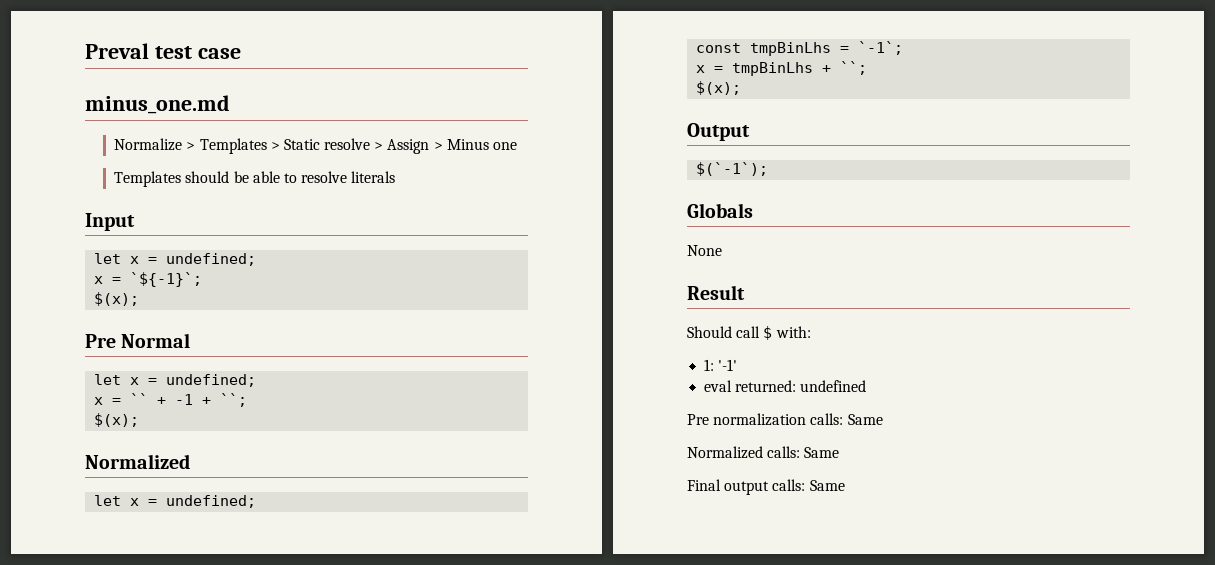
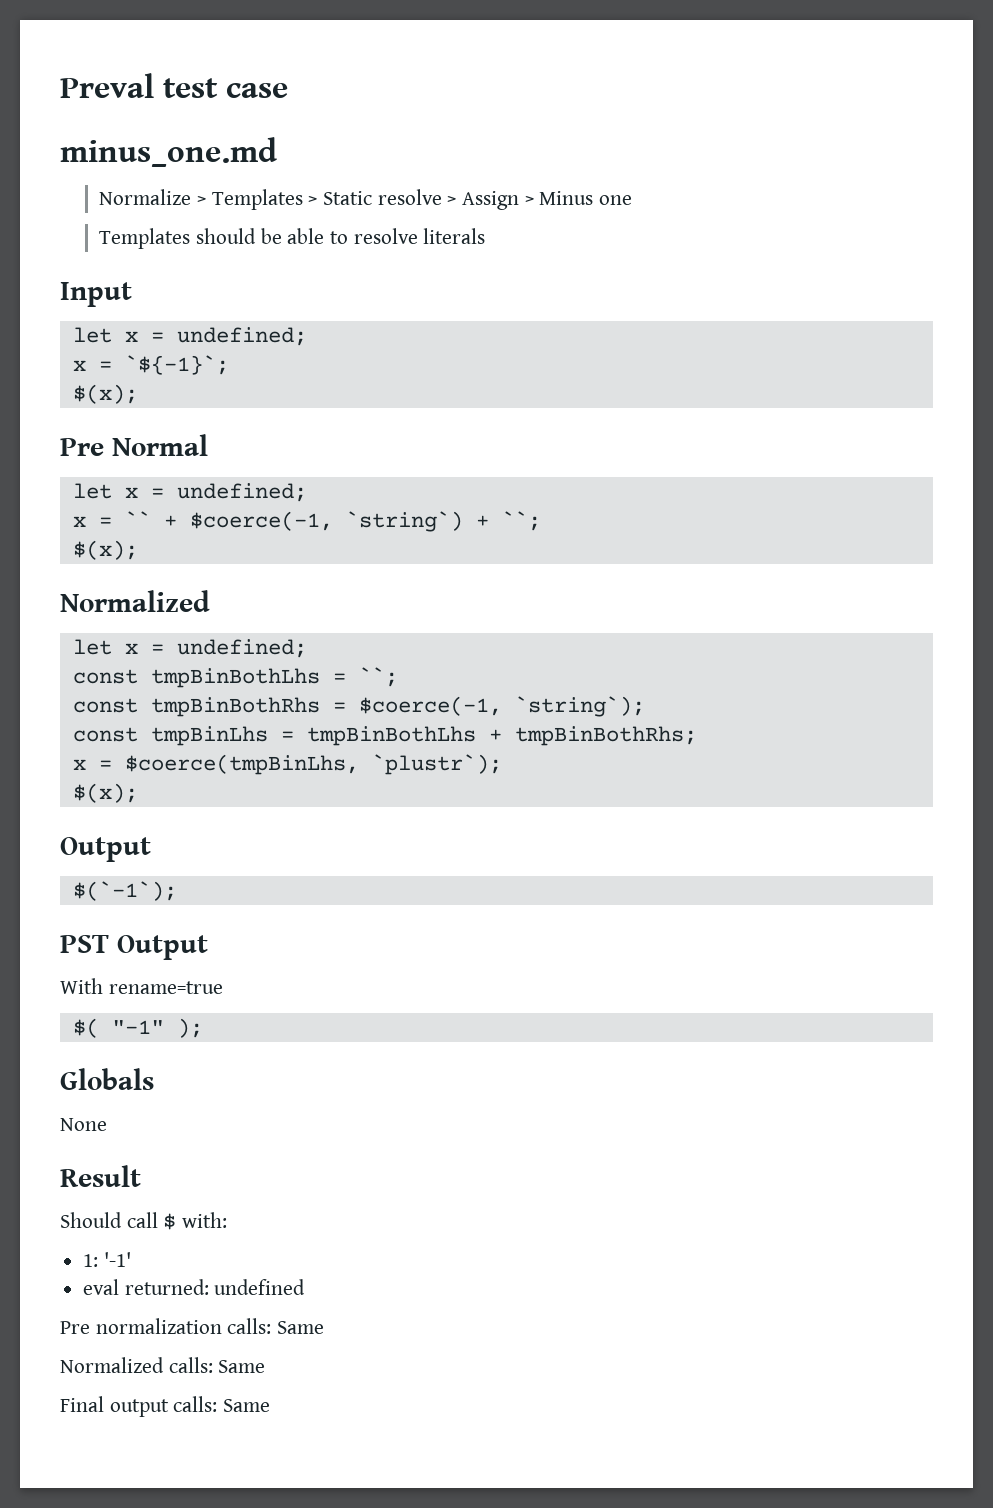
- x = `` + -1 + ``;
+ x = `` + $coerce(-1, `string`) + ``;
+ const tmpBinBothLhs = ``;
+ const tmpBinBothRhs = $coerce(-1, `string`);
- const tmpBinLhs = `-1`;
- x = tmpBinLhs + ``;
+ const tmpBinLhs = tmpBinBothLhs + tmpBinBothRhs;
+ x = $coerce(tmpBinLhs, `plustr`);
+ PST Output
+ With rename=true
+ $( "-1" );

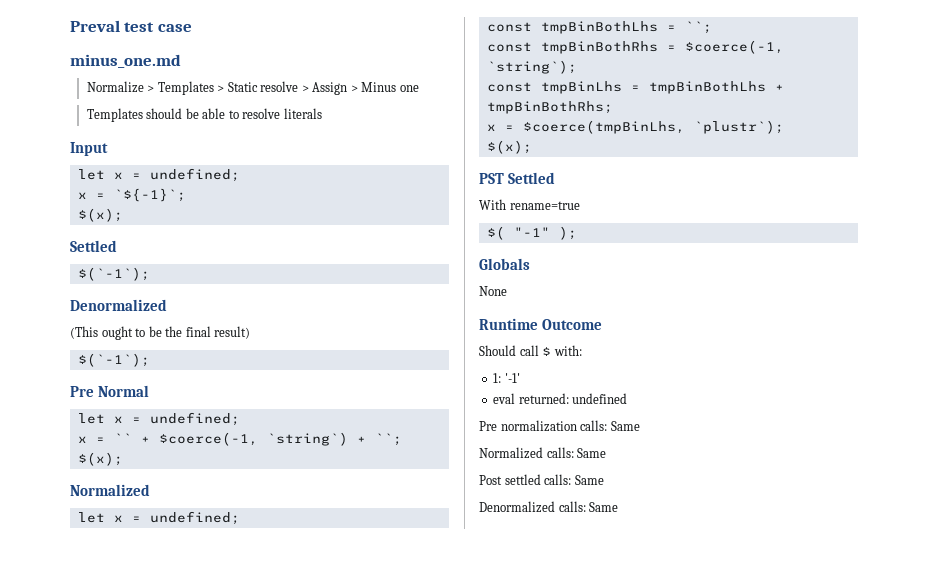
  x = `${-1}`;
  $(x);
+ Settled
+ $(`-1`);
+ Denormalized
+ (This ought to be the final result)
+ $(`-1`);
  x = $coerce(tmpBinLhs, `plustr`);
  $(x);
- Output
- $(`-1`);
- PST Output
+ PST Settled
- Result
+ Runtime Outcome
- Final output calls: Same
+ Post settled calls: Same
+ Denormalized calls: Same

